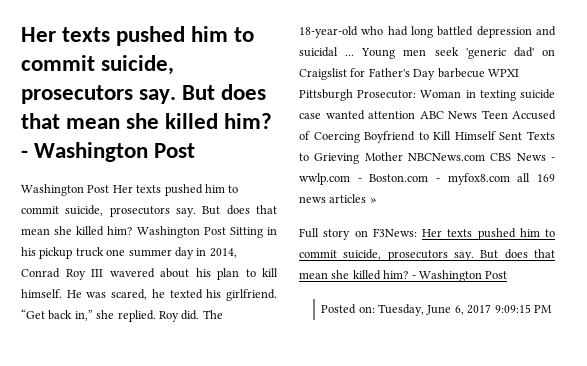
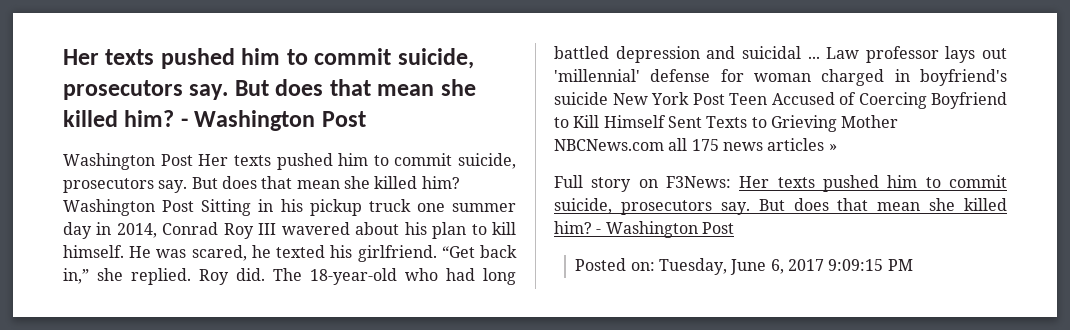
- Young men seek 'generic dad' on Craigslist for Father's Day barbecue WPXI Pittsburgh Prosecutor: Woman in texting suicide case wanted attention ABC News Teen Accused of Coercing Boyfriend to Kill Himself Sent Texts to Grieving Mother NBCNews.com CBS News - wwlp.com - Boston.com - myfox8.com all 169 news articles »
+ Law professor lays out 'millennial' defense for woman charged in boyfriend's suicide New York Post Teen Accused of Coercing Boyfriend to Kill Himself Sent Texts to Grieving Mother NBCNews.com all 175 news articles »

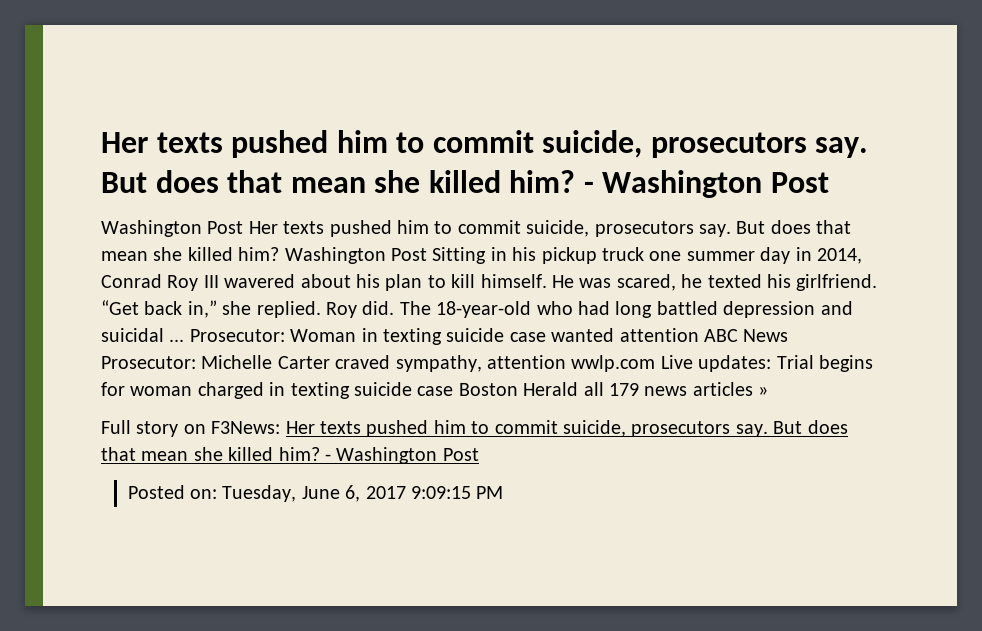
- Law professor lays out 'millennial' defense for woman charged in boyfriend's suicide New York Post Teen Accused of Coercing Boyfriend to Kill Himself Sent Texts to Grieving Mother NBCNews.com all 175 news articles »
+ Prosecutor: Woman in texting suicide case wanted attention ABC News Prosecutor: Michelle Carter craved sympathy, attention wwlp.com Live updates: Trial begins for woman charged in texting suicide case Boston Herald all 179 news articles »

